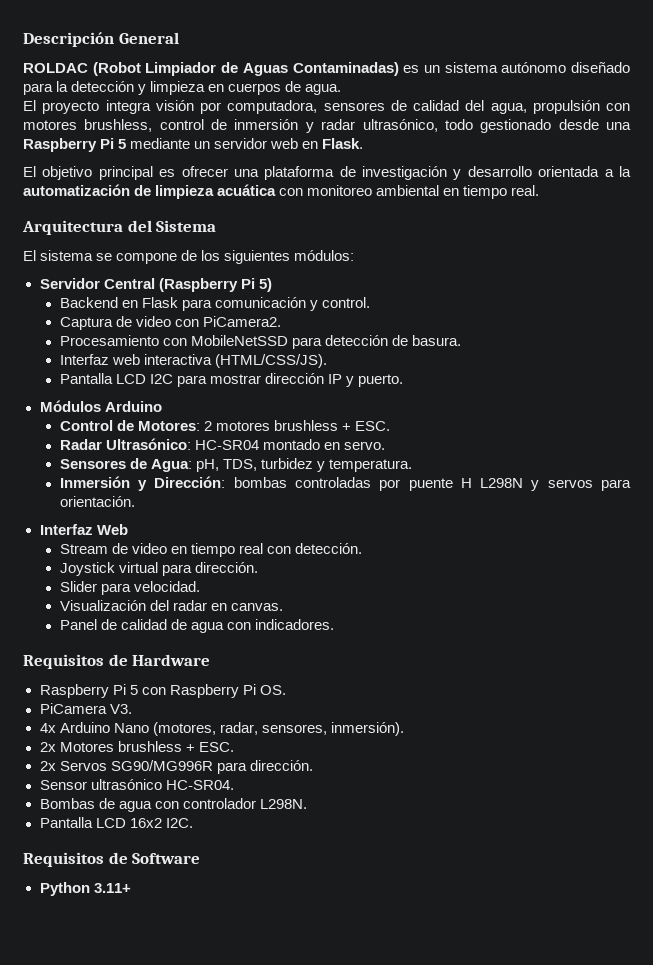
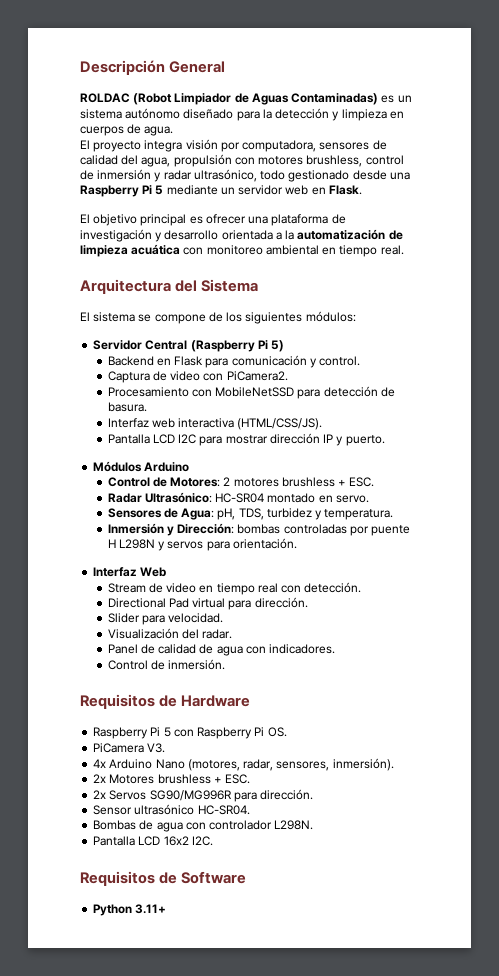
- Joystick virtual para dirección.
+ Directional Pad virtual para dirección.
- Visualización del radar en canvas.
+ Visualización del radar.
+ Control de inmersión.

